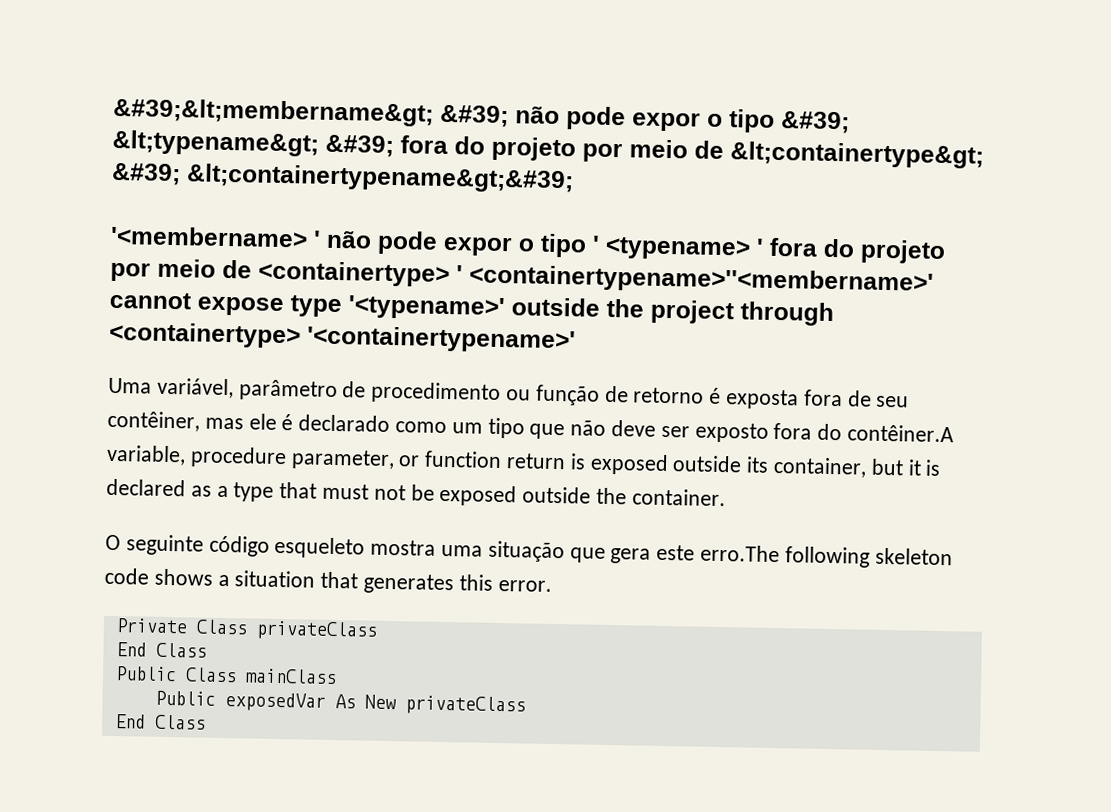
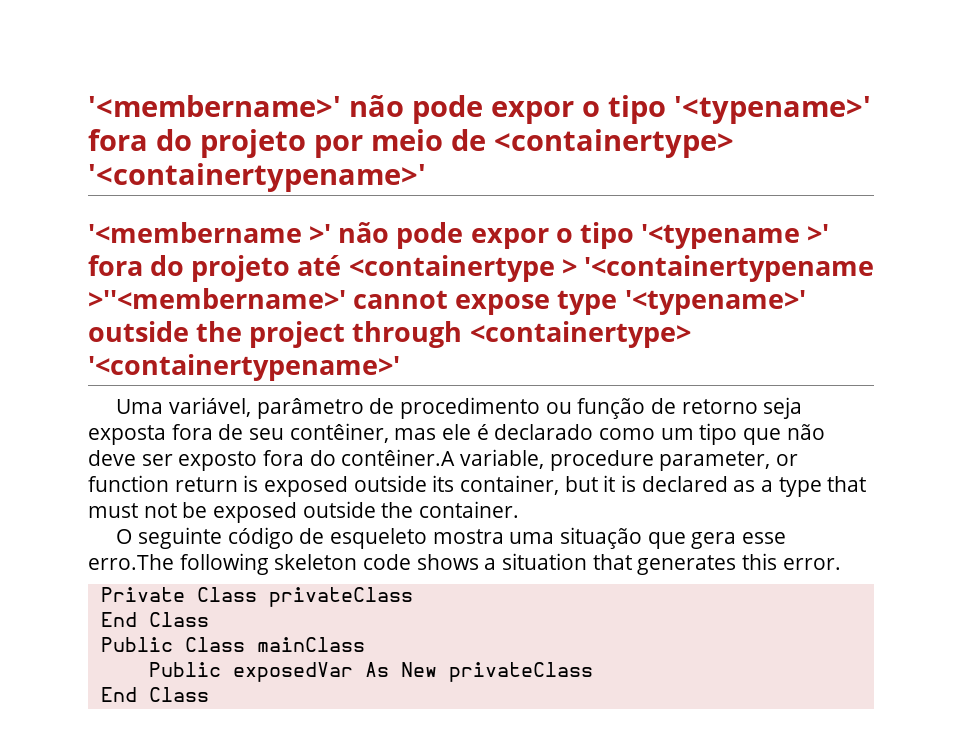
- &#39;&lt;membername&gt; &#39; não pode expor o tipo &#39; &lt;typename&gt; &#39; fora do projeto por meio de &lt;containertype&gt; &#39; &lt;containertypename&gt;&#39;
- '<membername> ' não pode expor o tipo ' <typename> ' fora do projeto por meio de <containertype> ' <containertypename>''<membername>' cannot expose type '<typename>' outside the project through <containertype> '<containertypename>'
+ '<membername>' não pode expor o tipo '<typename>' fora do projeto por meio de <containertype> '<containertypename>'
+ '<membername >' não pode expor o tipo '<typename >' fora do projeto até <containertype > '<containertypename >''<membername>' cannot expose type '<typename>' outside the project through <containertype> '<containertypename>'
- Uma variável, parâmetro de procedimento ou função de retorno é exposta fora de seu contêiner, mas ele é declarado como um tipo que não deve ser exposto fora do contêiner.A variable, procedure parameter, or function return is exposed outside its container, but it is declared as a type that must not be exposed outside the container.
+ Uma variável, parâmetro de procedimento ou função de retorno seja exposta fora de seu contêiner, mas ele é declarado como um tipo que não deve ser exposto fora do contêiner.A variable, procedure parameter, or function return is exposed outside its container, but it is declared as a type that must not be exposed outside the container.
- O seguinte código esqueleto mostra uma situação que gera este erro.The following skeleton code shows a situation that generates this error.
+ O seguinte código de esqueleto mostra uma situação que gera esse erro.The following skeleton code shows a situation that generates this error.

